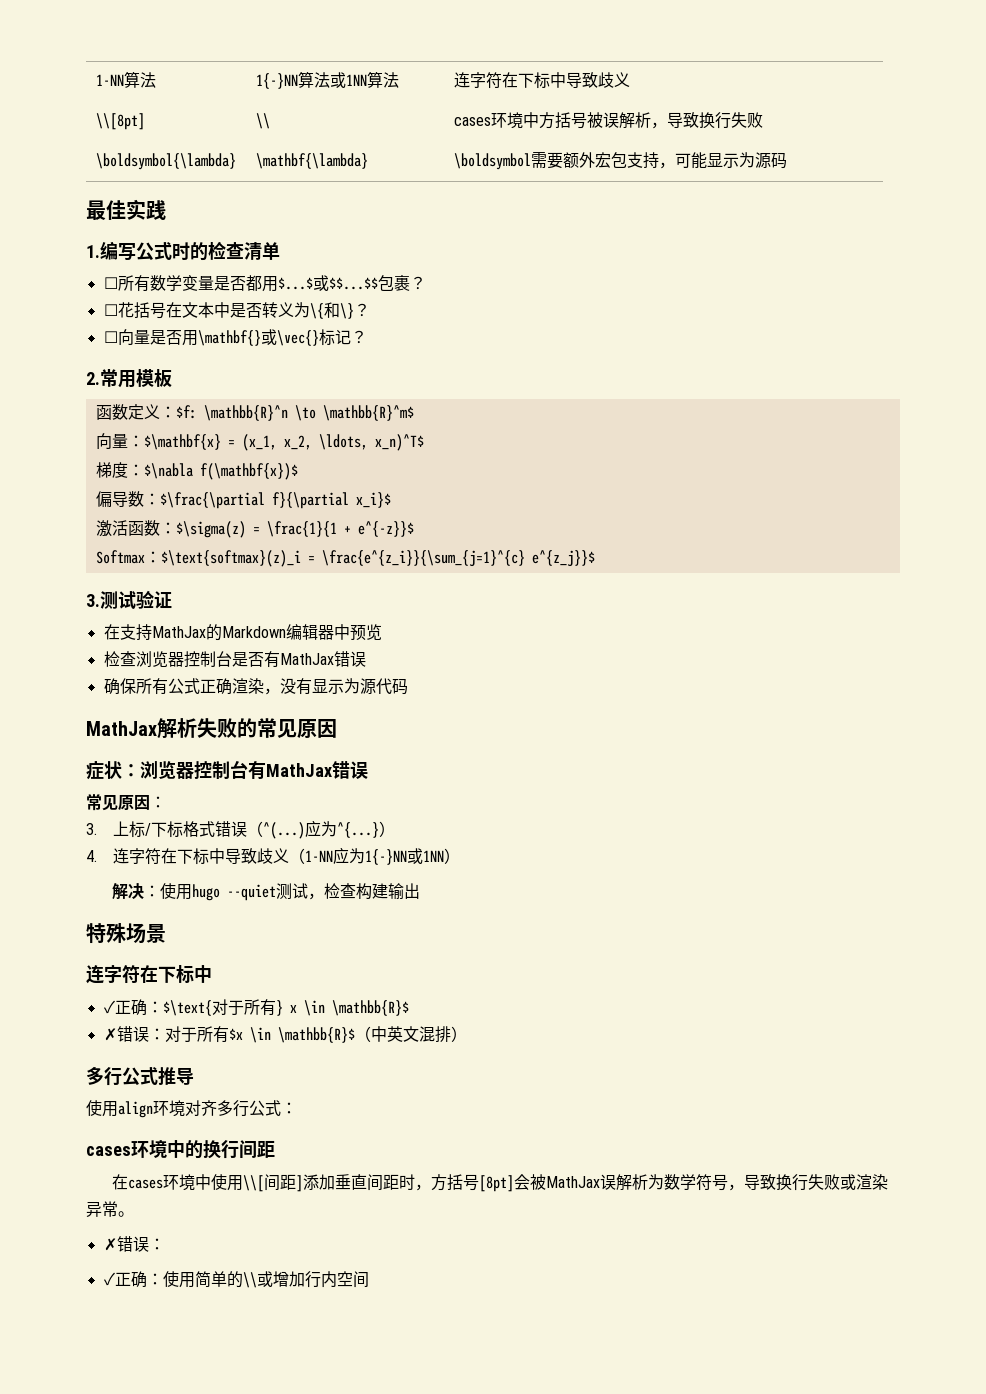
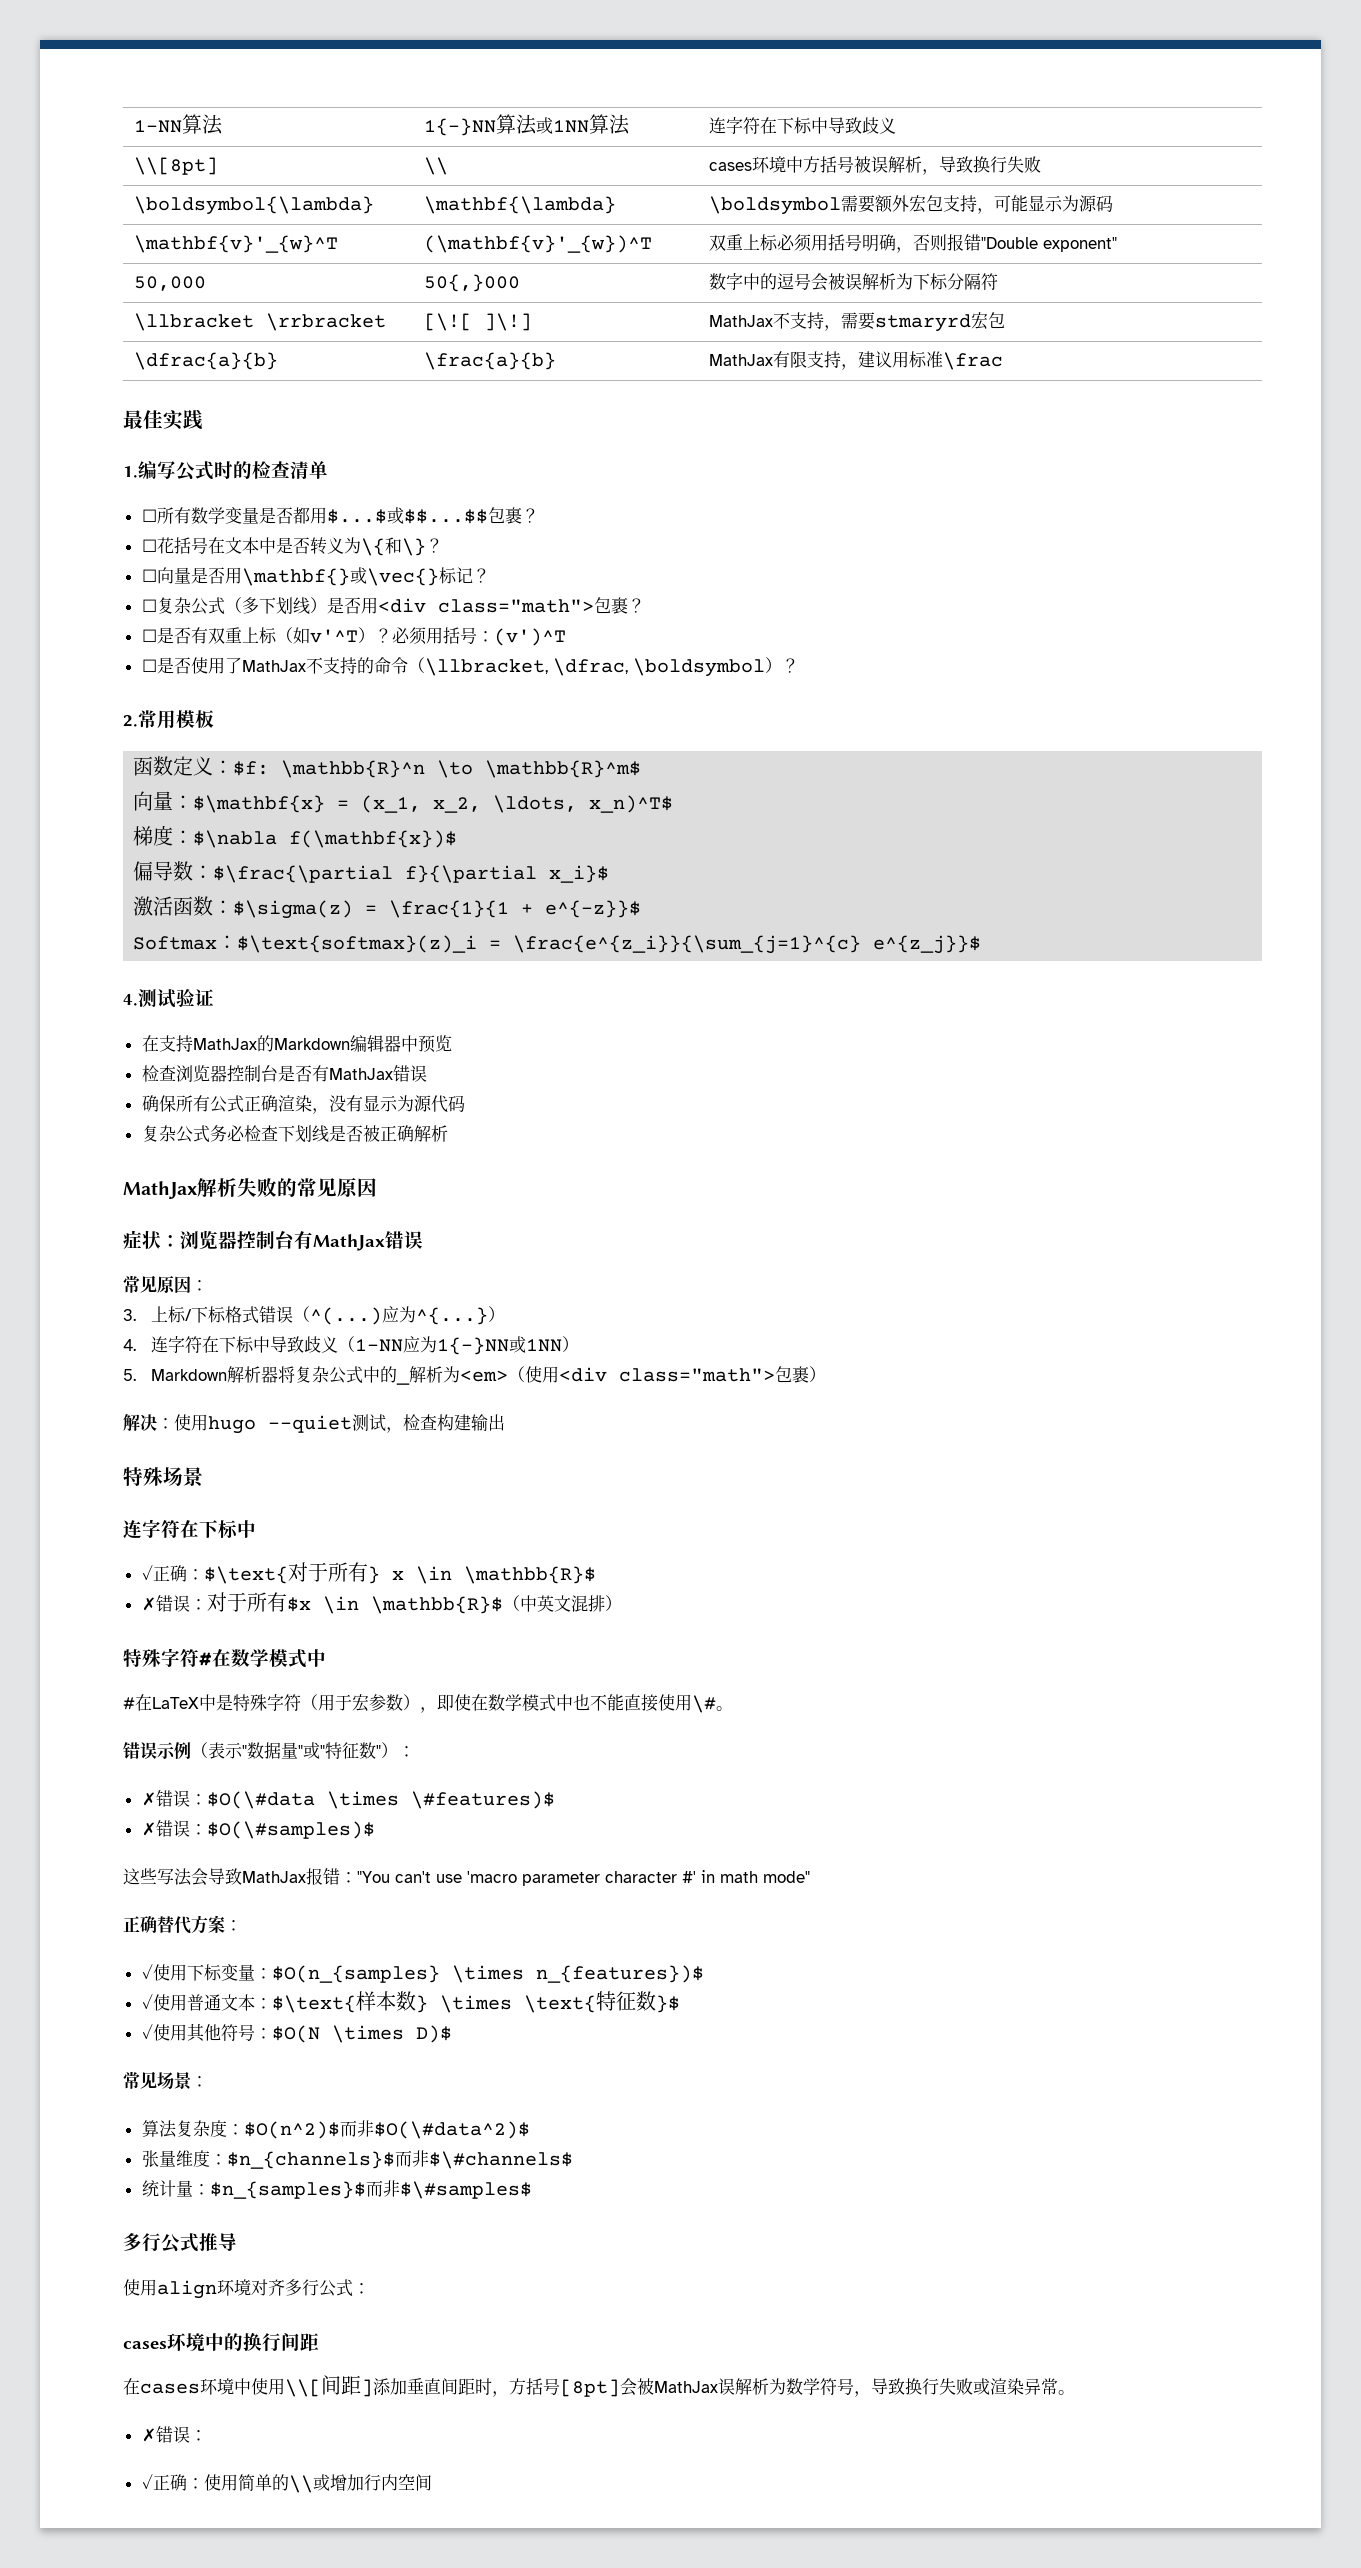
+ \mathbf{v}'_{w}^T | (\mathbf{v}'_{w})^T | 双重上标必须用括号明确，否则报错"Double exponent"
+ 50,000 | 50{,}000 | 数字中的逗号会被误解析为下标分隔符
+ \llbracket \rrbracket | [\![ ]\!] | MathJax不支持，需要stmaryrd宏包
+ \dfrac{a}{b} | \frac{a}{b} | MathJax有限支持，建议用标准\frac
+ ☐复杂公式（多下划线）是否用<div class="math">包裹？
+ ☐是否有双重上标（如v'^T）？必须用括号：(v')^T
+ ☐是否使用了MathJax不支持的命令（\llbracket, \dfrac, \boldsymbol）？
- 3.测试验证
+ 4.测试验证
+ 复杂公式务必检查下划线是否被正确解析
+ 5. Markdown解析器将复杂公式中的_解析为<em>（使用<div class="math">包裹）
+ 特殊字符#在数学模式中
+ #在LaTeX中是特殊字符（用于宏参数），即使在数学模式中也不能直接使用\#。
+ 错误示例（表示"数据量"或"特征数"）：
+ ✗错误：$O(\#data \times \#features)$
+ ✗错误：$O(\#samples)$
+ 这些写法会导致MathJax报错："You can't use 'macro parameter character #' in math mode"
+ 正确替代方案：
+ ✓使用下标变量：$O(n_{samples} \times n_{features})$
+ ✓使用普通文本：$\text{样本数} \times \text{特征数}$
+ ✓使用其他符号：$O(N \times D)$
+ 常见场景：
+ 算法复杂度：$O(n^2)$而非$O(\#data^2)$
+ 张量维度：$n_{channels}$而非$\#channels$
+ 统计量：$n_{samples}$而非$\#samples$

